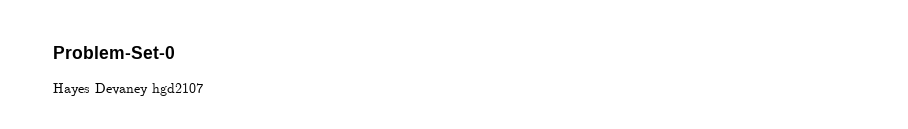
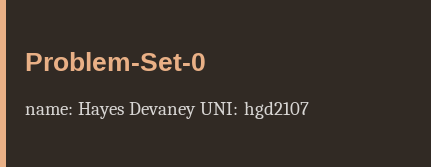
- Hayes Devaney hgd2107
+ name: Hayes Devaney UNI: hgd2107

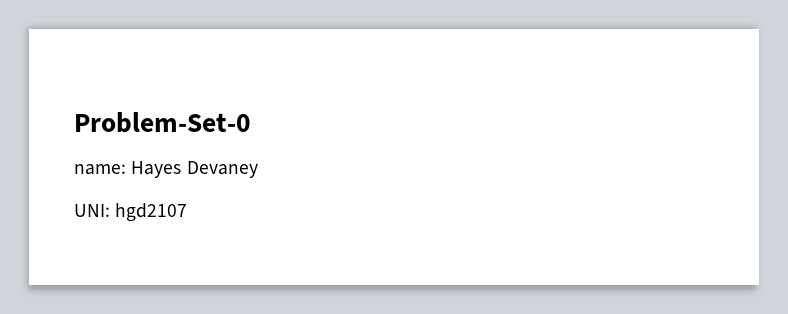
- name: Hayes Devaney UNI: hgd2107
+ name: Hayes Devaney
+ UNI: hgd2107

